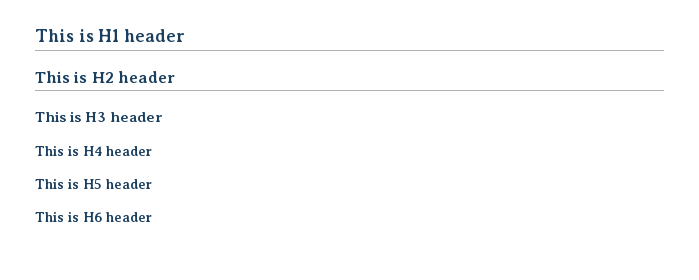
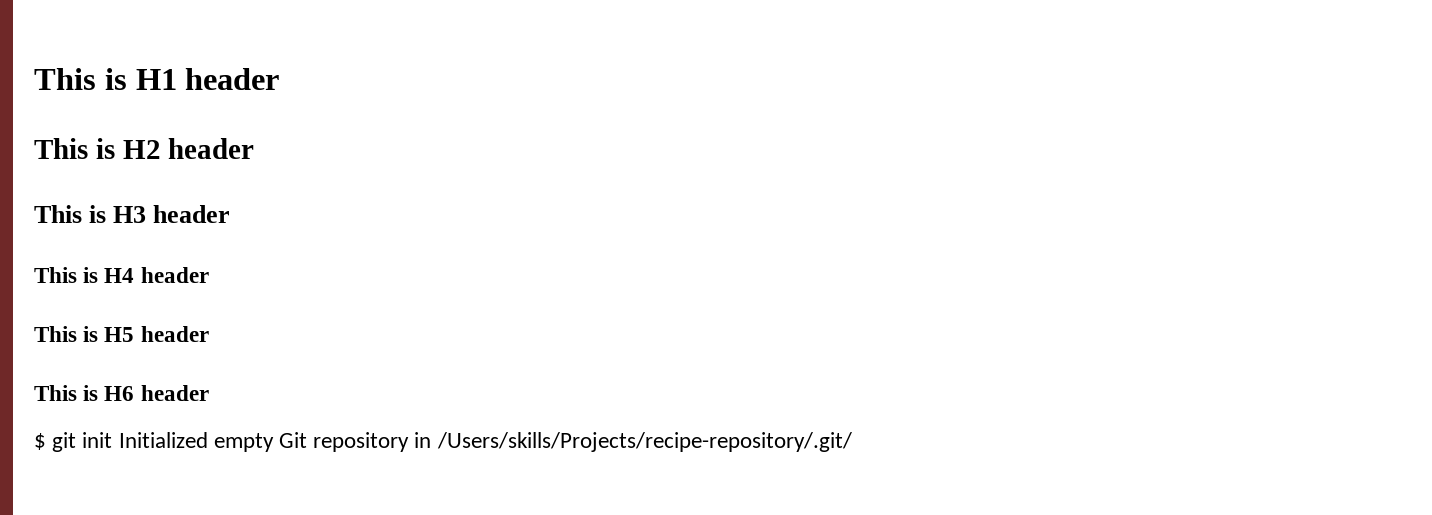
+ $ git init Initialized empty Git repository in /Users/skills/Projects/recipe-repository/.git/

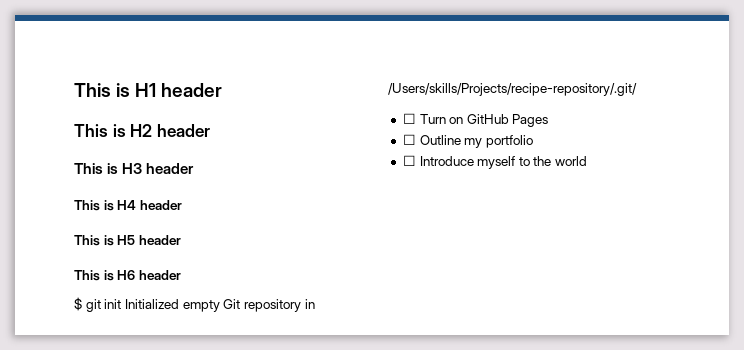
+ ☐ Turn on GitHub Pages
+ ☐ Outline my portfolio
+ ☐ Introduce myself to the world

